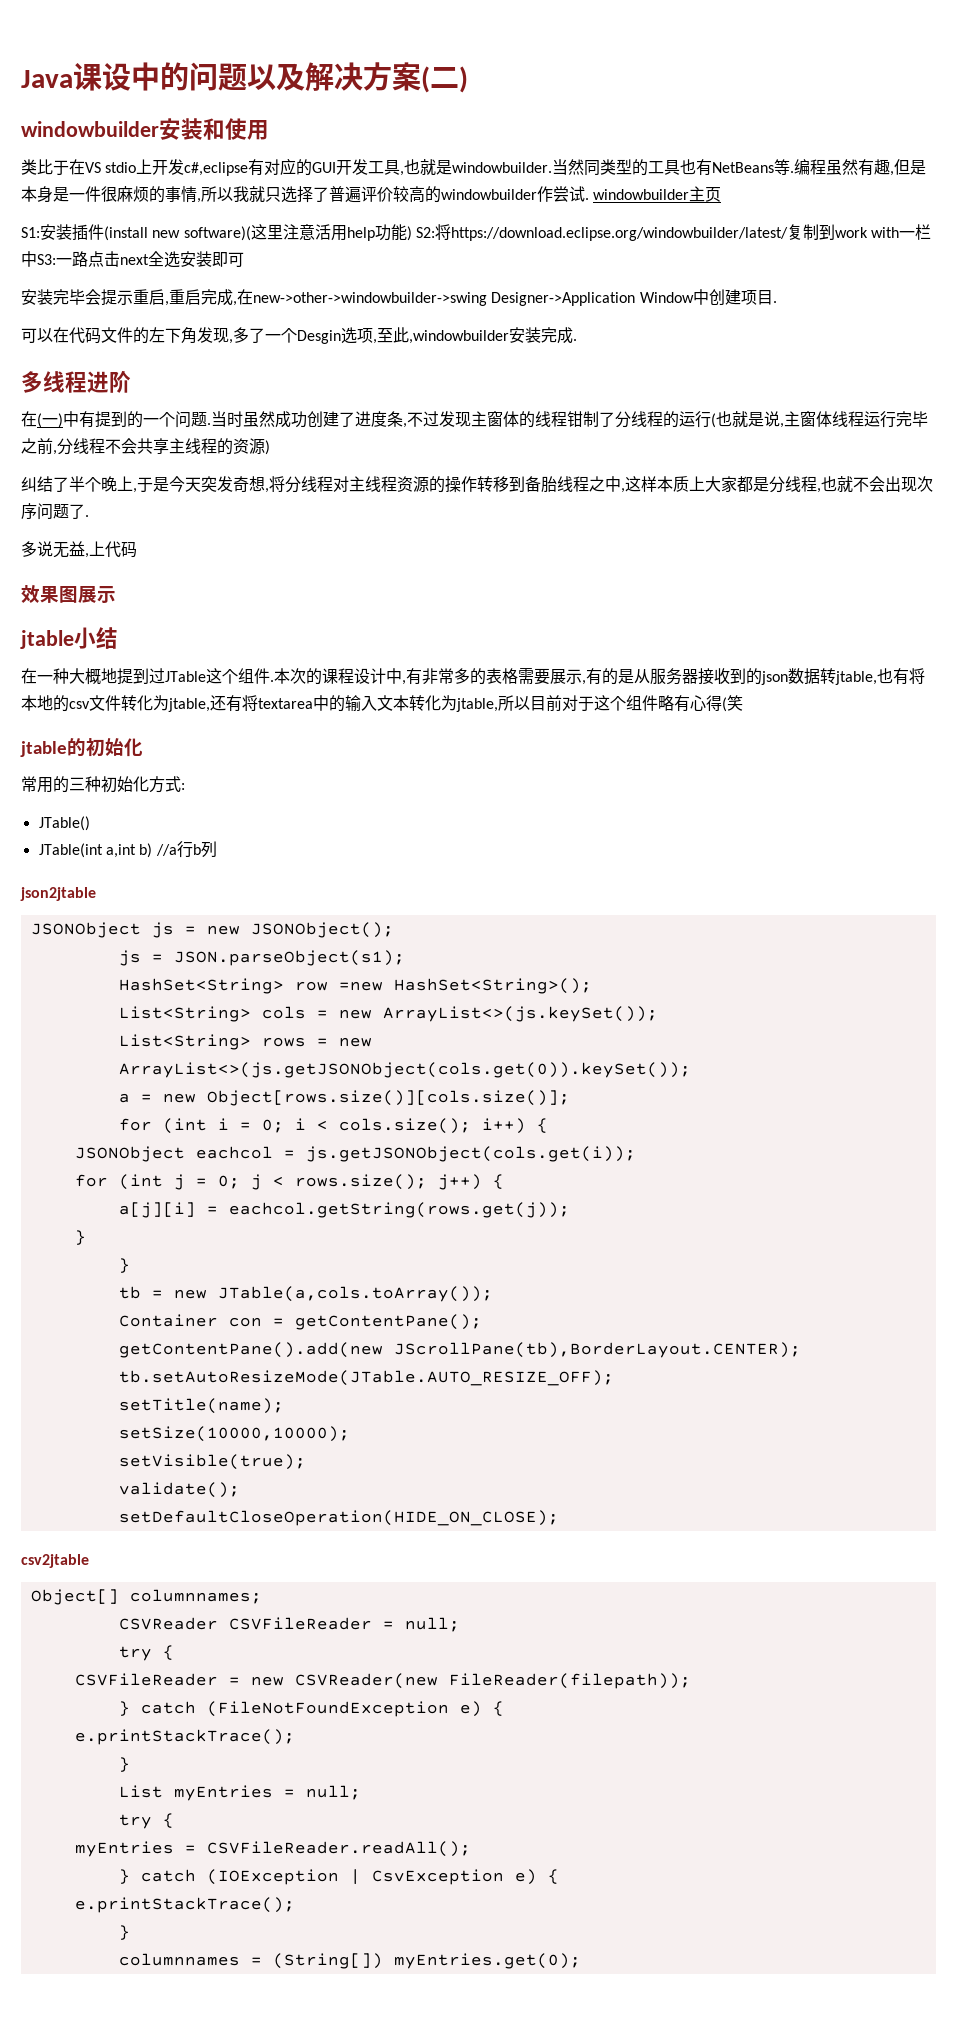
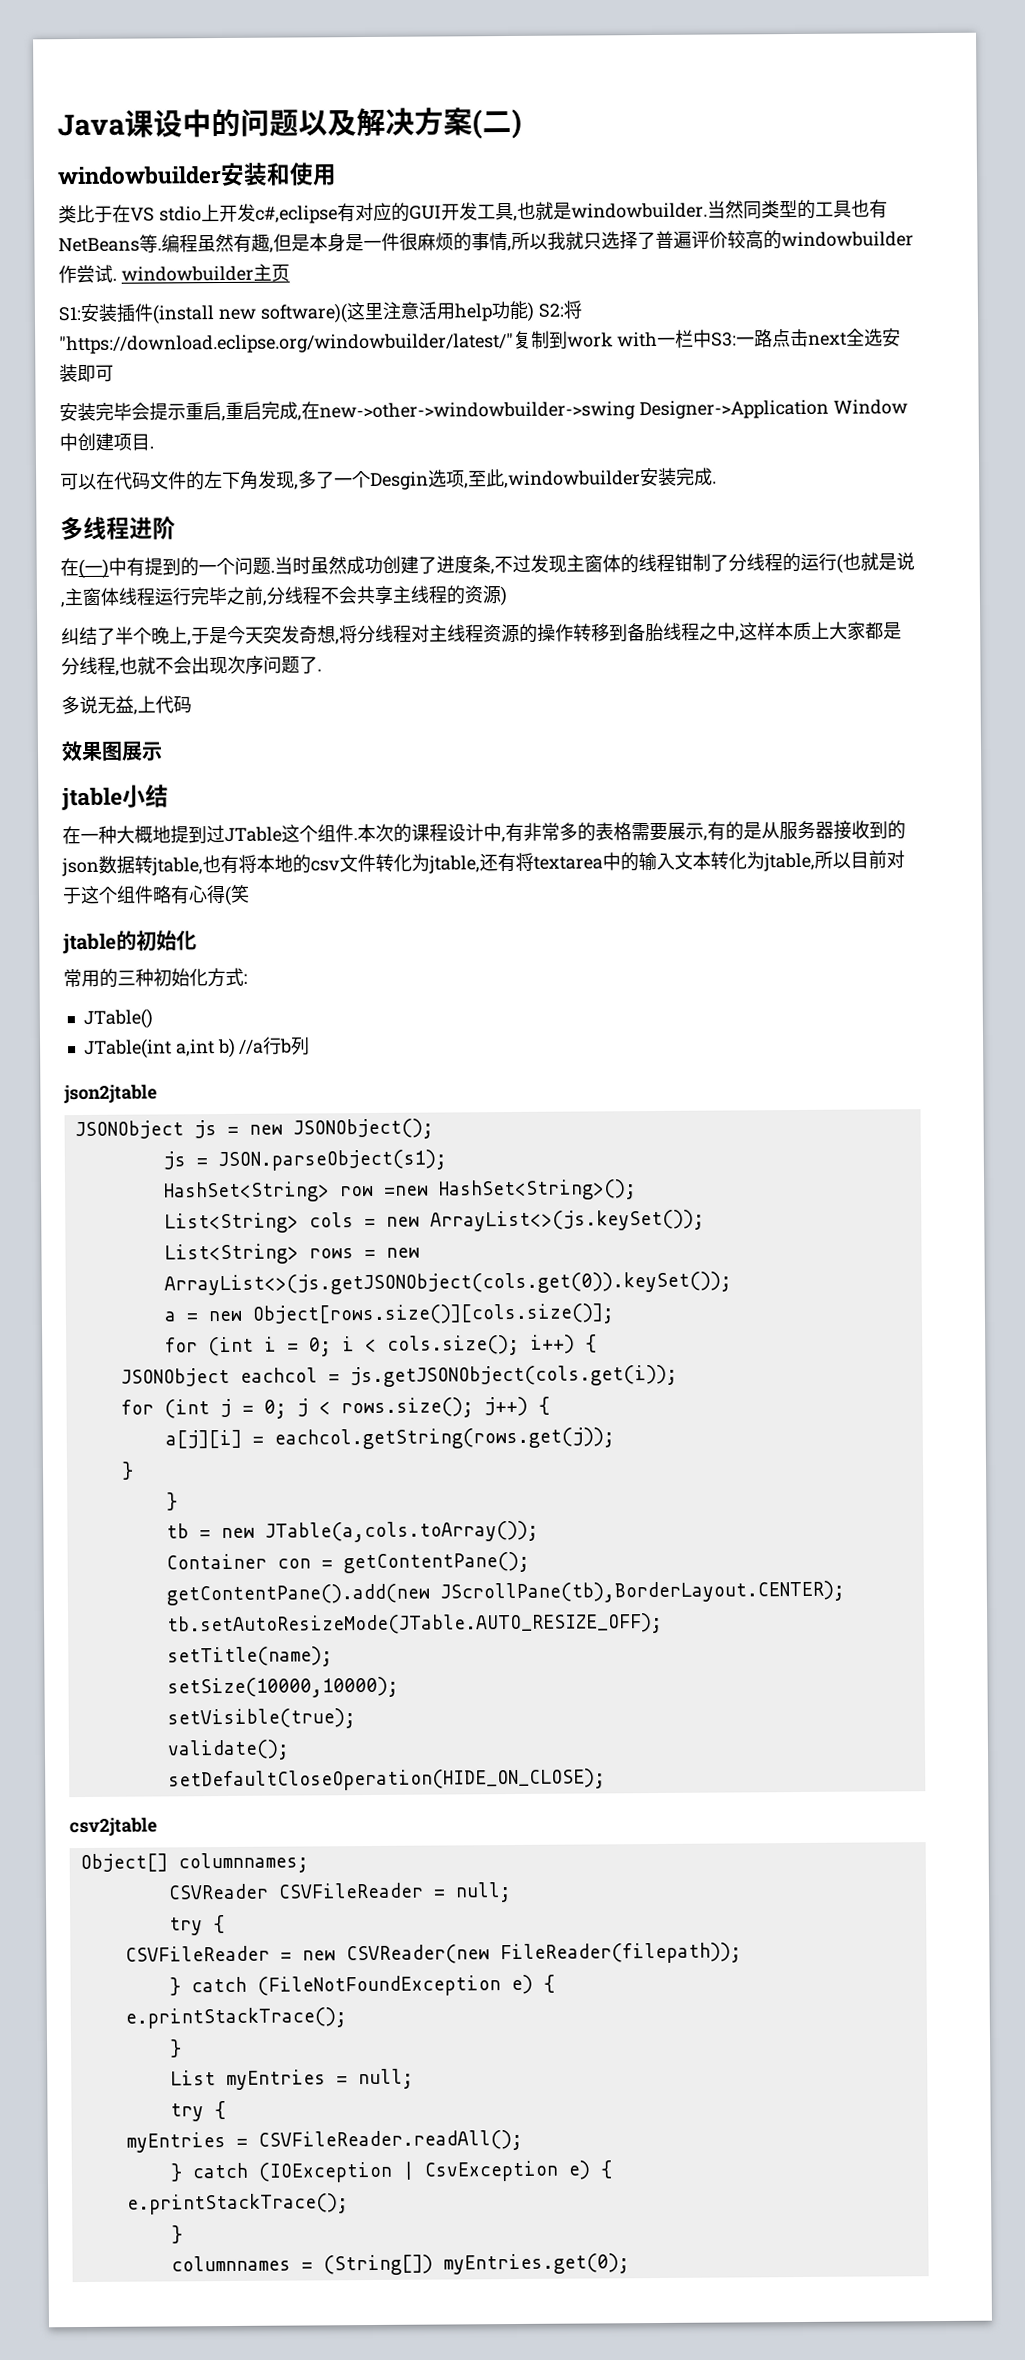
- S1:安装插件(install new software)(这里注意活用help功能) S2:将https://download.eclipse.org/windowbuilder/latest/复制到work with一栏中S3:一路点击next全选安装即可
+ S1:安装插件(install new software)(这里注意活用help功能) S2:将"https://download.eclipse.org/windowbuilder/latest/"复制到work with一栏中S3:一路点击next全选安装即可

